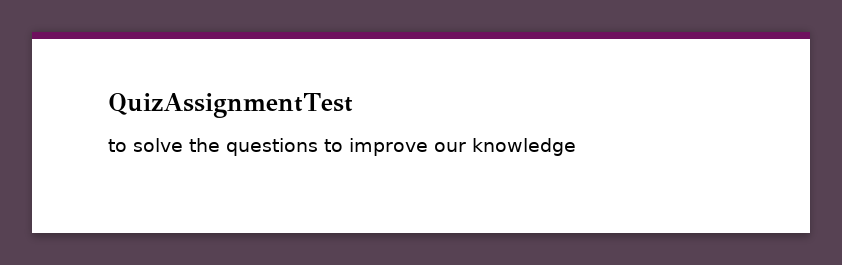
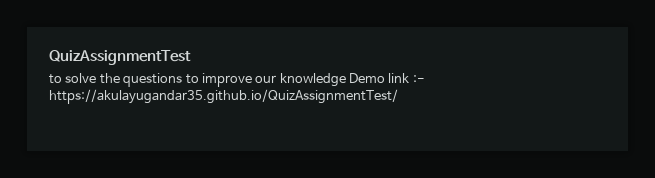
- to solve the questions to improve our knowledge
+ to solve the questions to improve our knowledge Demo link :- https://akulayugandar35.github.io/QuizAssignmentTest/

